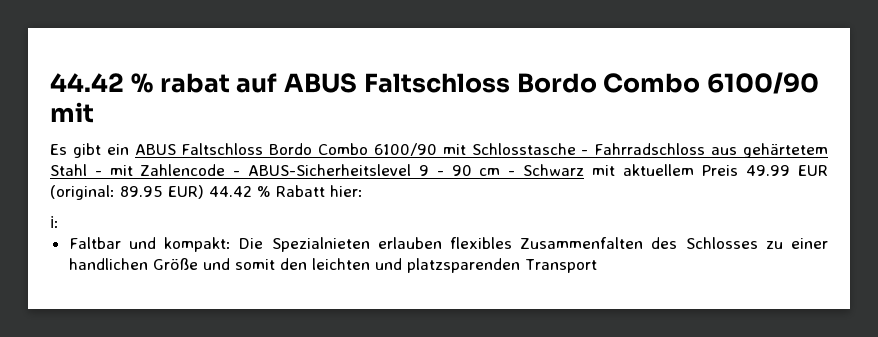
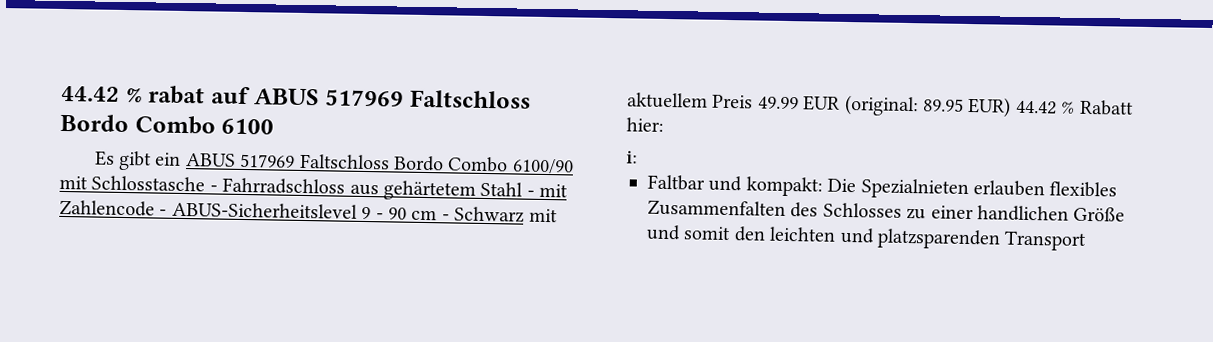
- 44.42 % rabat auf ABUS Faltschloss Bordo Combo 6100/90 mit
+ 44.42 % rabat auf ABUS 517969 Faltschloss Bordo Combo 6100
- Es gibt ein ABUS Faltschloss Bordo Combo 6100/90 mit Schlosstasche - Fahrradschloss aus gehärtetem Stahl - mit Zahlencode - ABUS-Sicherheitslevel 9 - 90 cm - Schwarz mit aktuellem Preis 49.99 EUR (original: 89.95 EUR) 44.42 % Rabatt hier:
+ Es gibt ein ABUS 517969 Faltschloss Bordo Combo 6100/90 mit Schlosstasche - Fahrradschloss aus gehärtetem Stahl - mit Zahlencode - ABUS-Sicherheitslevel 9 - 90 cm - Schwarz mit aktuellem Preis 49.99 EUR (original: 89.95 EUR) 44.42 % Rabatt hier:

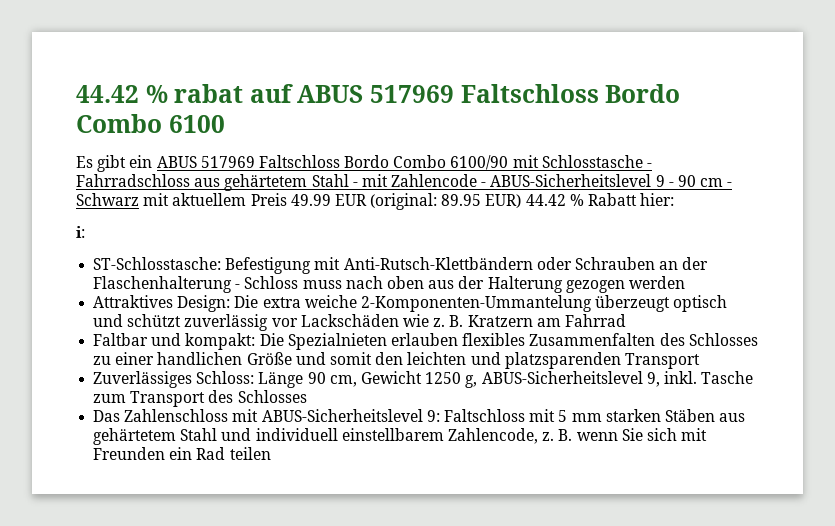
+ ST-Schlosstasche: Befestigung mit Anti-Rutsch-Klettbändern oder Schrauben an der Flaschenhalterung - Schloss muss nach oben aus der Halterung gezogen werden
+ Attraktives Design: Die extra weiche 2-Komponenten-Ummantelung überzeugt optisch und schützt zuverlässig vor Lackschäden wie z. B. Kratzern am Fahrrad
+ Zuverlässiges Schloss: Länge 90 cm, Gewicht 1250 g, ABUS-Sicherheitslevel 9, inkl. Tasche zum Transport des Schlosses
+ Das Zahlenschloss mit ABUS-Sicherheitslevel 9: Faltschloss mit 5 mm starken Stäben aus gehärtetem Stahl und individuell einstellbarem Zahlencode, z. B. wenn Sie sich mit Freunden ein Rad teilen

